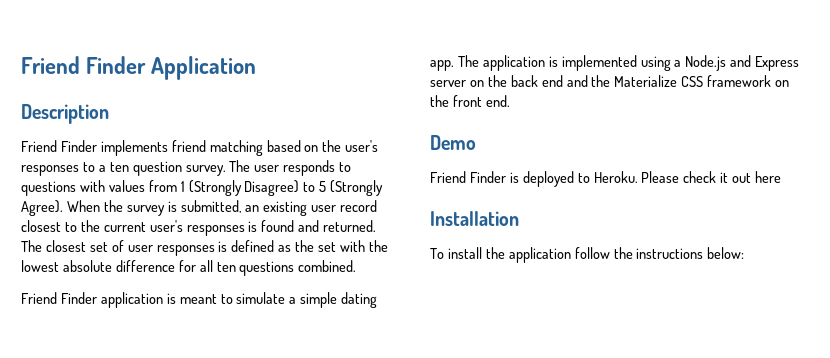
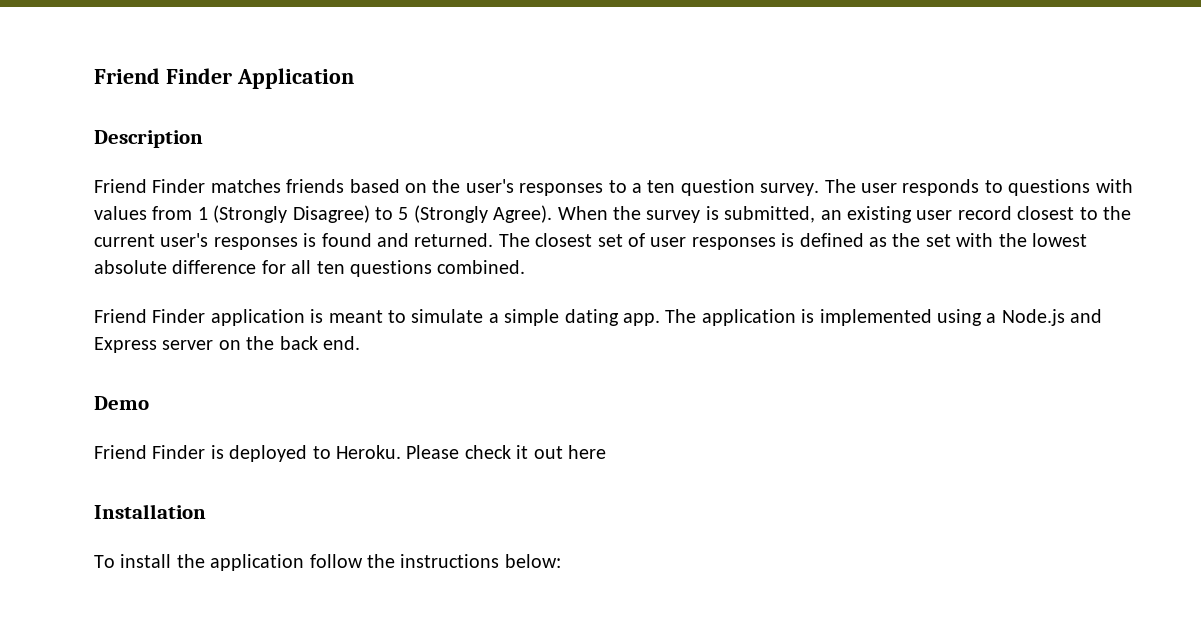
- Friend Finder implements friend matching based on the user's responses to a ten question survey.
+ Friend Finder matches friends based on the user's responses to a ten question survey.
- The application is implemented using a Node.js and Express server on the back end and the Materialize CSS framework on the front end.
+ The application is implemented using a Node.js and Express server on the back end.

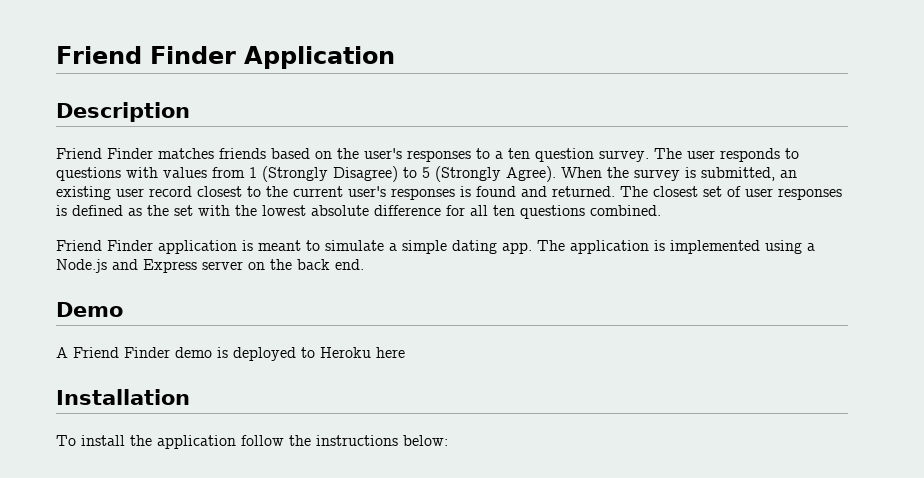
- Friend Finder is deployed to Heroku. Please check it out here
+ A Friend Finder demo is deployed to Heroku here

